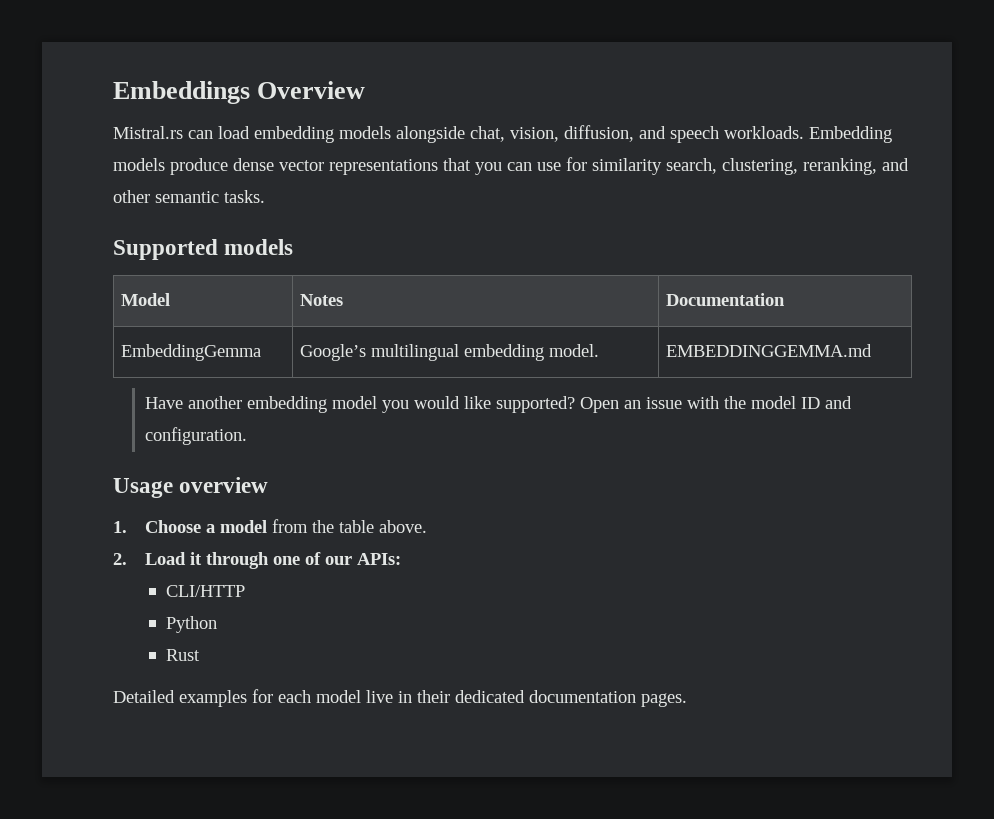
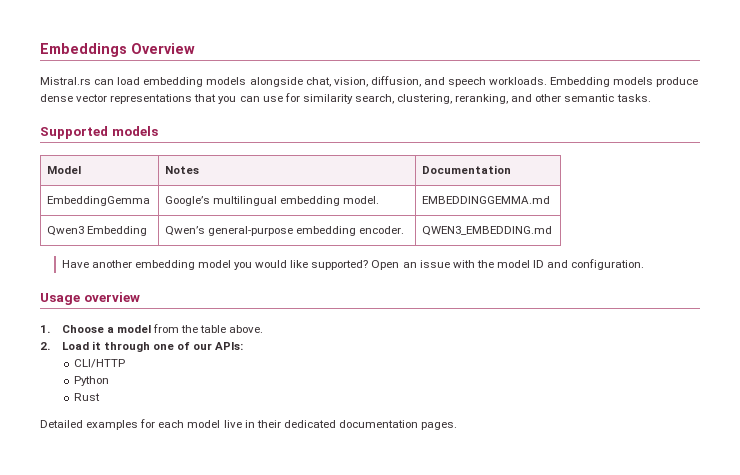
+ Qwen3 Embedding | Qwen’s general-purpose embedding encoder. | QWEN3_EMBEDDING.md

